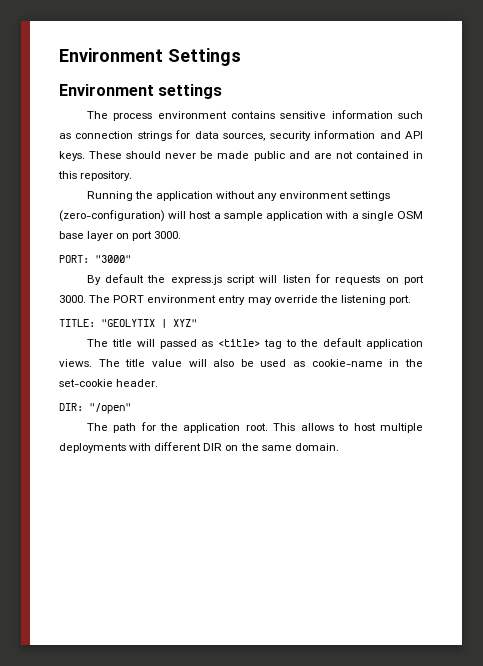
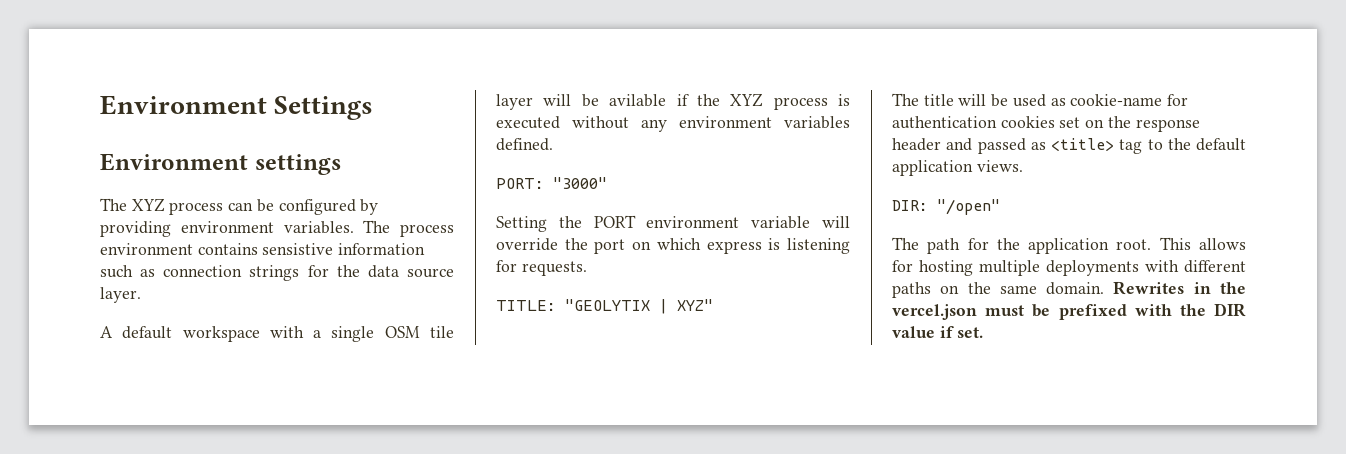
- The process environment contains sensitive information such as connection strings for data sources, security information and API keys. These should never be made public and are not contained in this repository.
- Running the application without any environment settings (zero-configuration) will host a sample application with a single OSM base layer on port 3000.
+ The XYZ process can be configured by providing environment variables. The process environment contains sensistive information such as connection strings for the data source layer.
+ A default workspace with a single OSM tile layer will be avilable if the XYZ process is executed without any environment variables defined.
  PORT: "3000"
- By default the express.js script will listen for requests on port 3000. The PORT environment entry may override the listening port.
+ Setting the PORT environment variable will override the port on which express is listening for requests.
- The title will passed as <title> tag to the default application views. The title value will also be used as cookie-name in the set-cookie header.
+ The title will be used as cookie-name for authentication cookies set on the response header and passed as <title> tag to the default application views.
- This allows to host multiple deployments with different DIR on the same domain.
+ This allows for hosting multiple deployments with different paths on the same domain.
+ Rewrites in the vercel.json must be prefixed with the DIR value if set.

